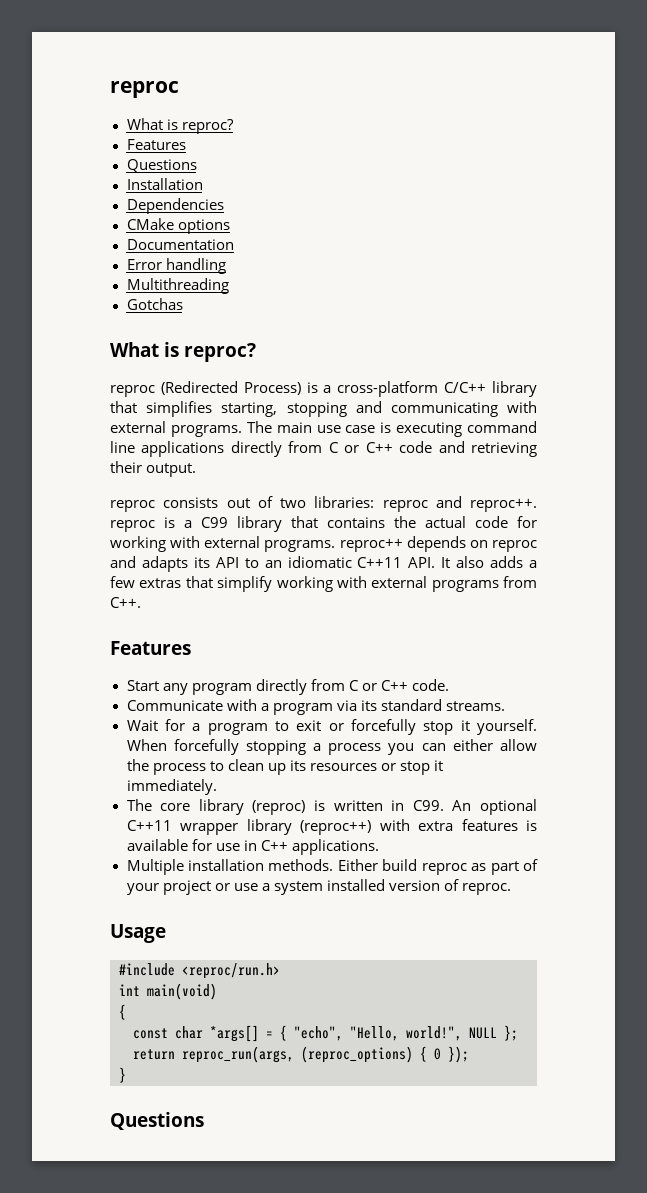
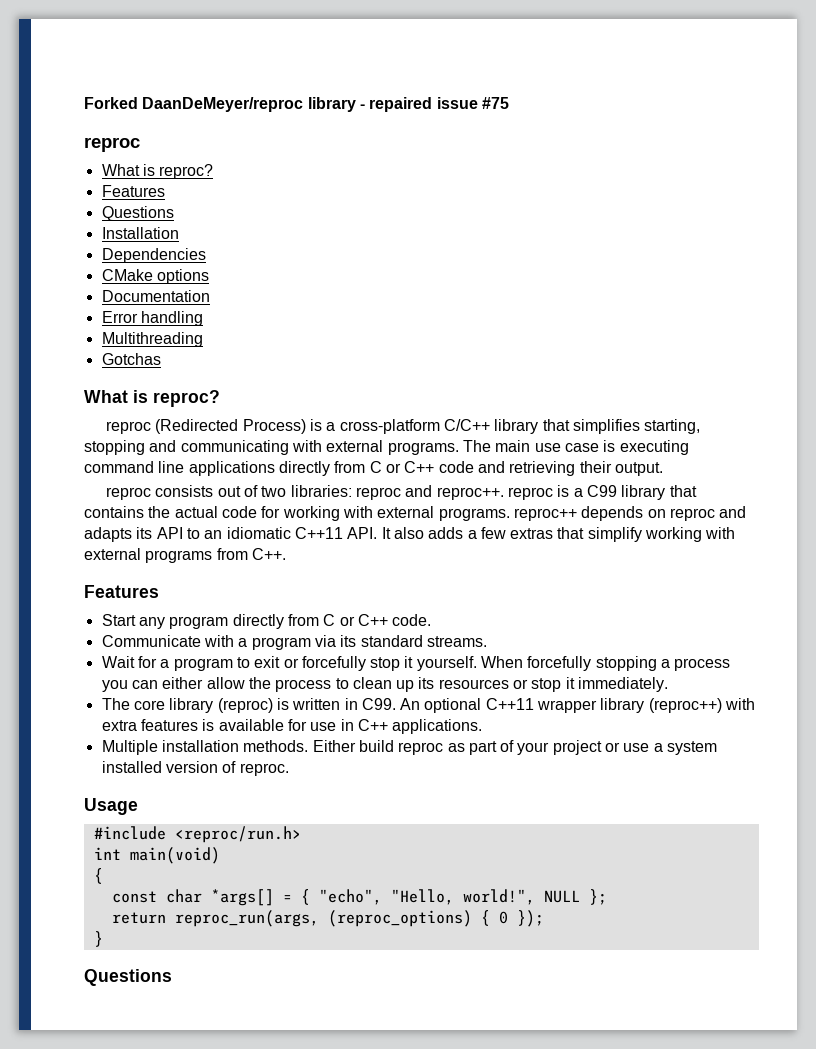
+ Forked DaanDeMeyer/reproc library - repaired issue #75

